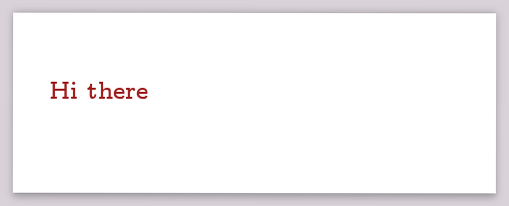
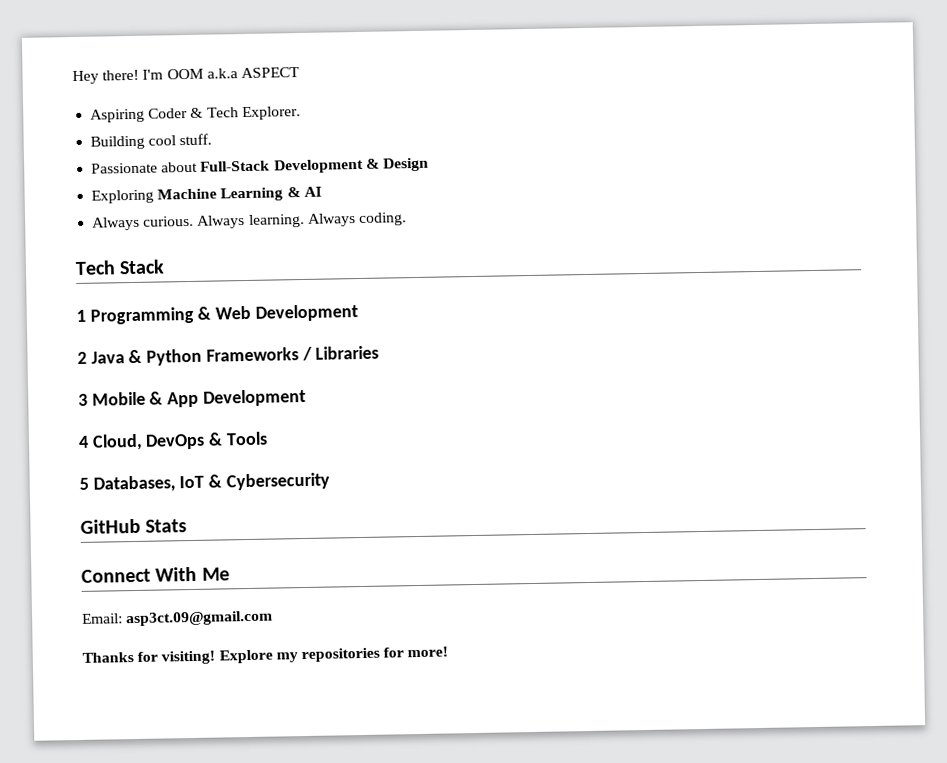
- Hi there
+ Hey there! I'm OOM a.k.a ASPECT
+ Aspiring Coder & Tech Explorer.
+ Building cool stuff.
+ Passionate about Full-Stack Development & Design
+ Exploring Machine Learning & AI
+ Always curious. Always learning. Always coding.
+ Tech Stack
+ 1 Programming & Web Development
+ 2 Java & Python Frameworks / Libraries
+ 3 Mobile & App Development
+ 4 Cloud, DevOps & Tools
+ 5 Databases, IoT & Cybersecurity
+ GitHub Stats
+ Connect With Me
+ Email: asp3ct.09@gmail.com
+ Thanks for visiting! Explore my repositories for more!

